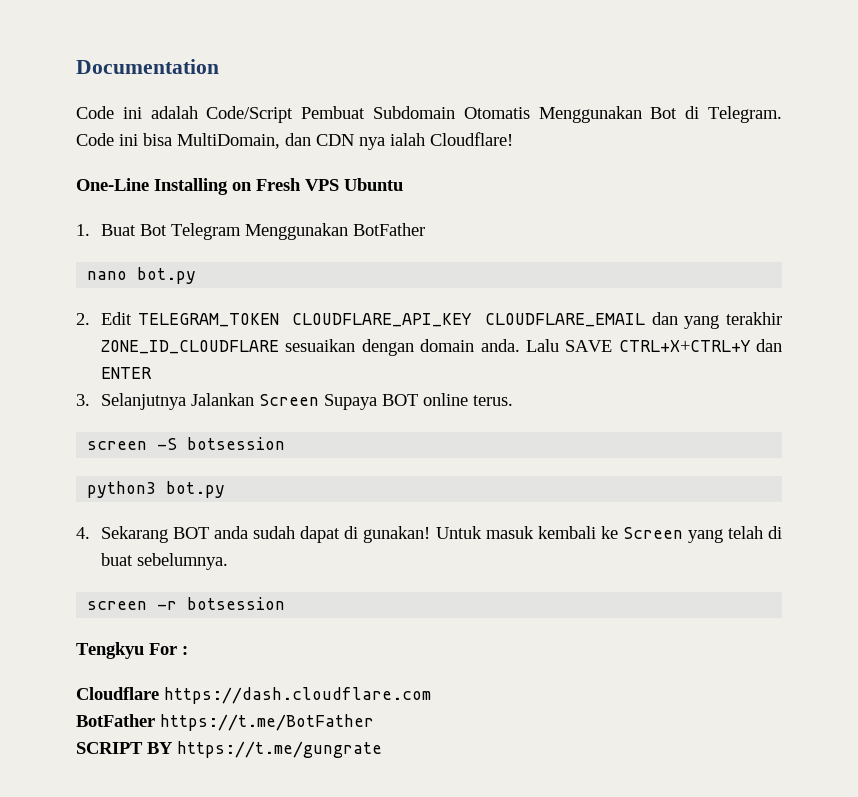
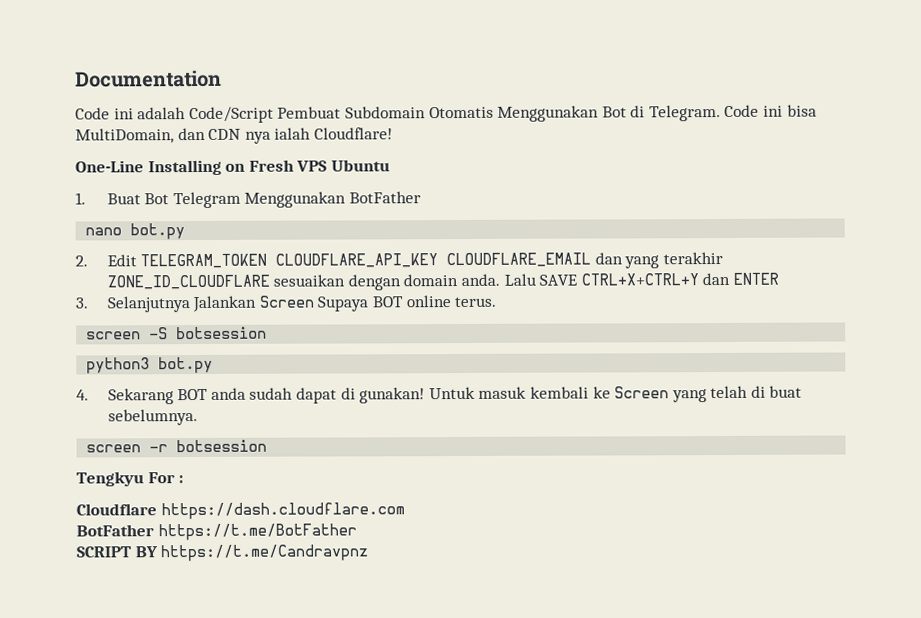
- SCRIPT BY https://t.me/gungrate
+ SCRIPT BY https://t.me/Candravpnz

